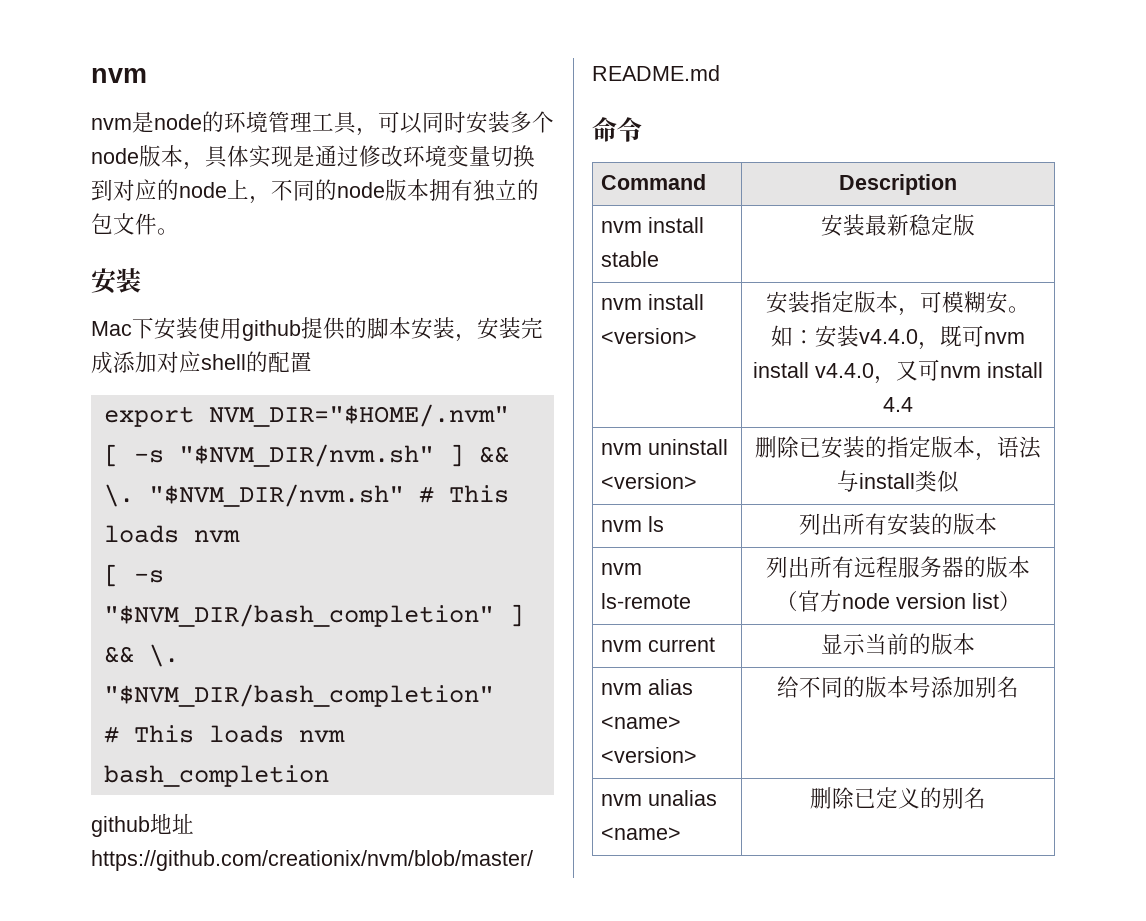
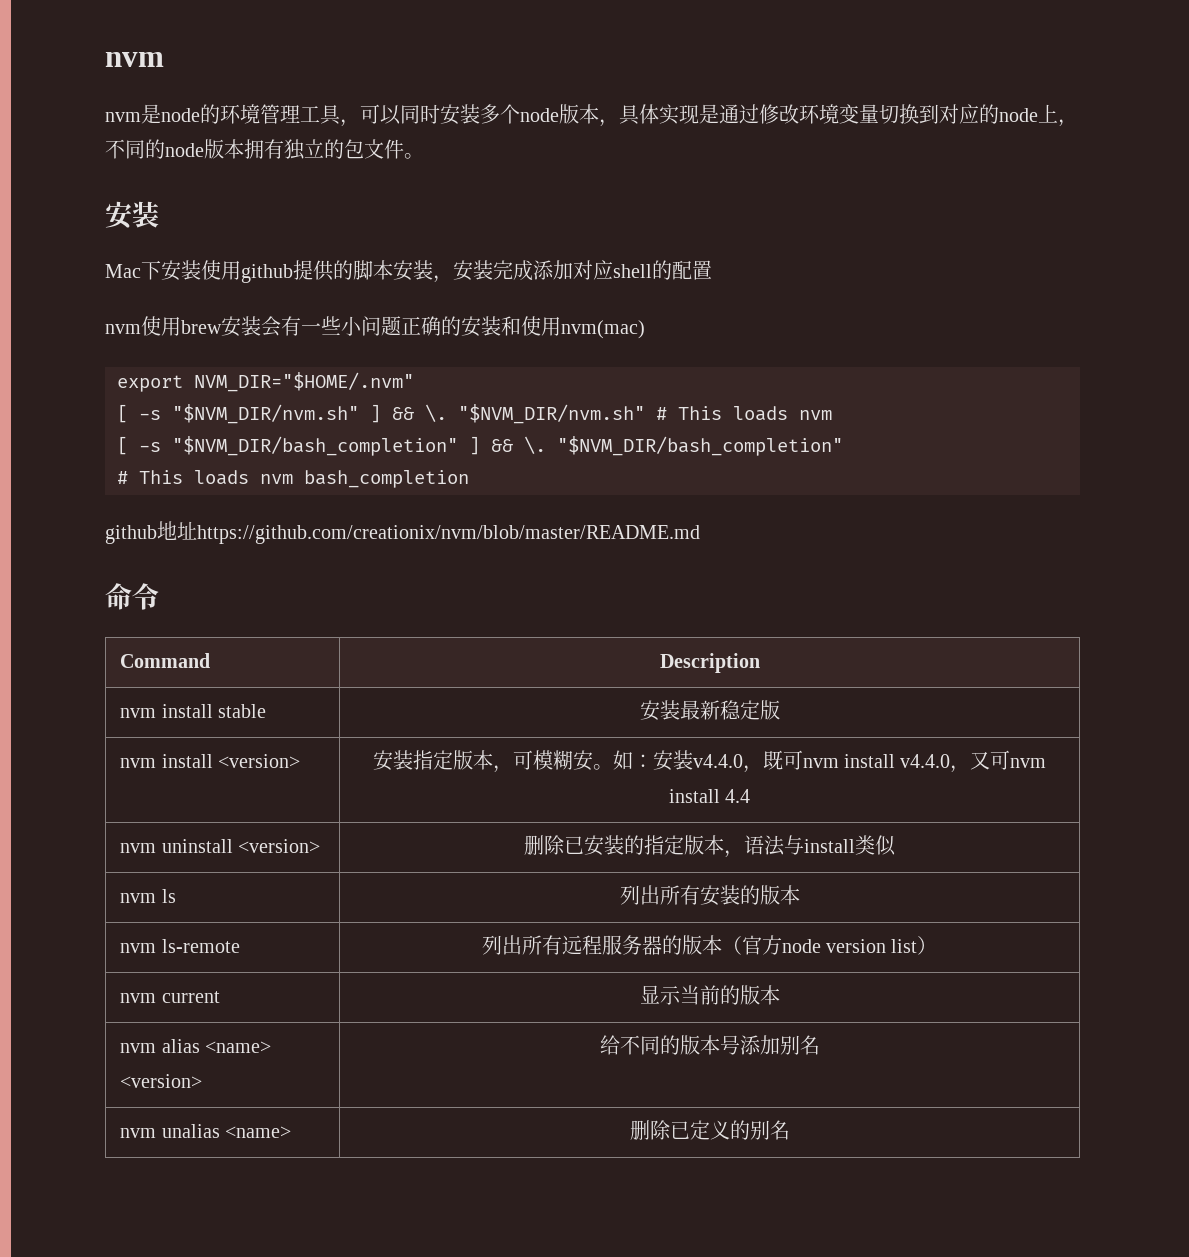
+ nvm使用brew安装会有一些小问题正确的安装和使用nvm(mac)

